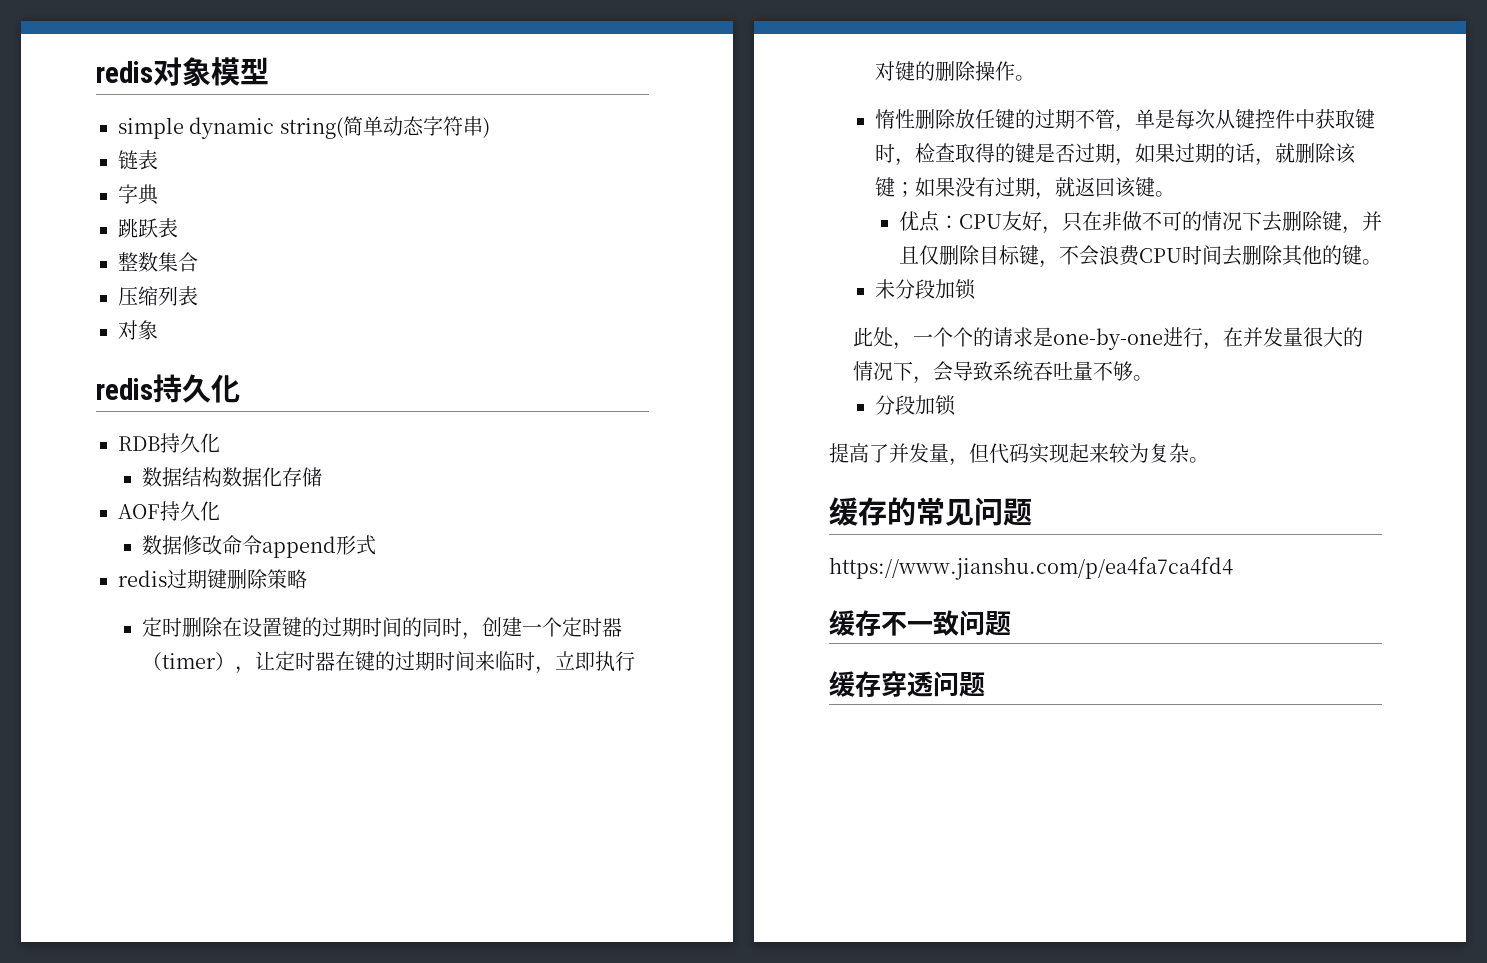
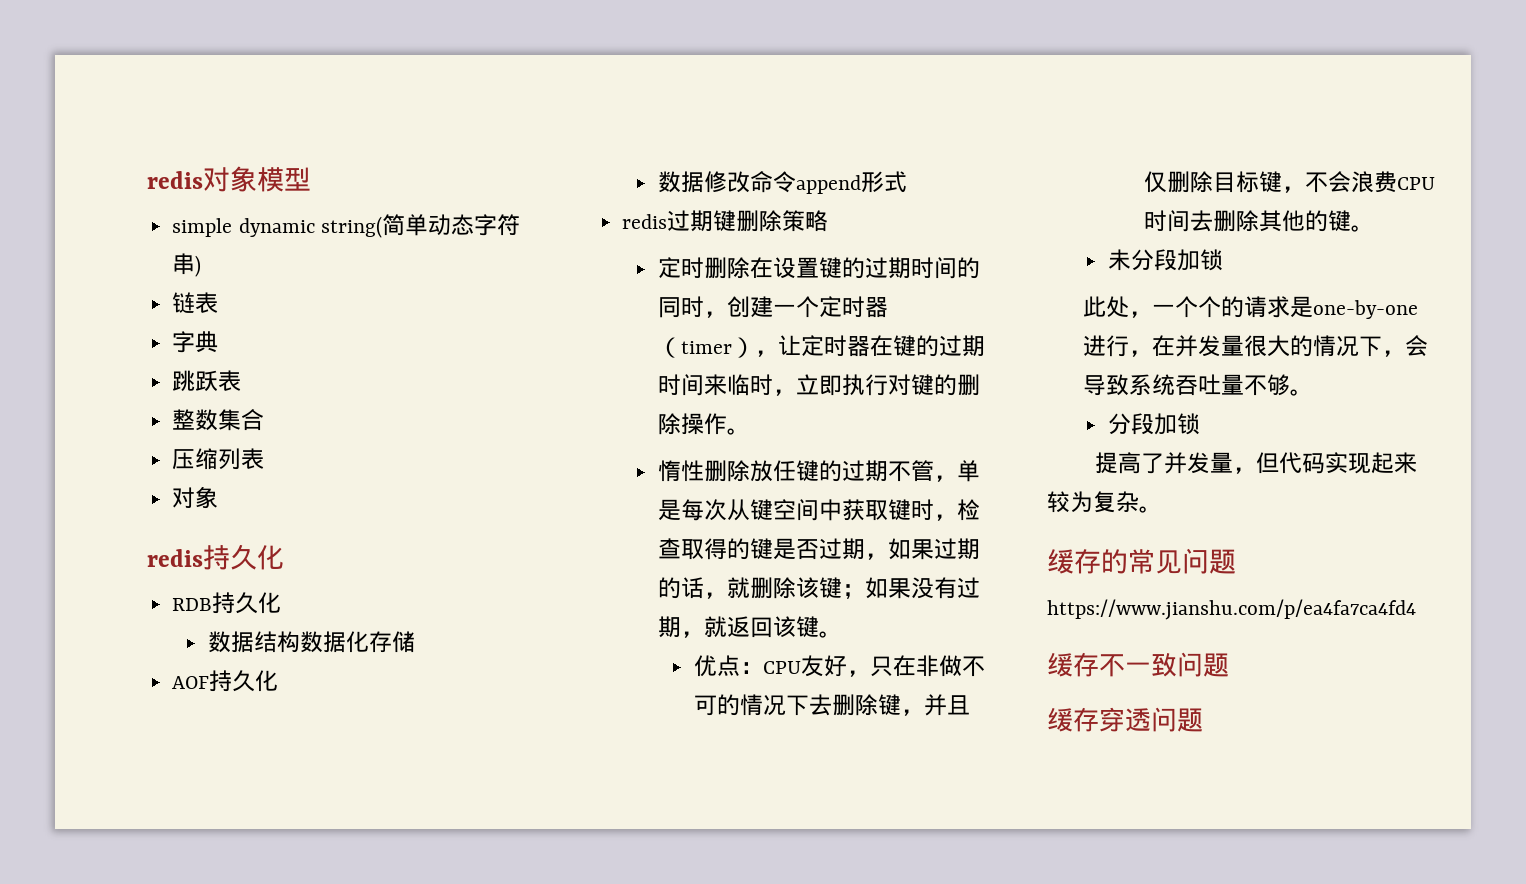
- 惰性删除放任键的过期不管，单是每次从键控件中获取键时，检查取得的键是否过期，如果过期的话，就删除该键；如果没有过期，就返回该键。
+ 惰性删除放任键的过期不管，单是每次从键空间中获取键时，检查取得的键是否过期，如果过期的话，就删除该键；如果没有过期，就返回该键。

